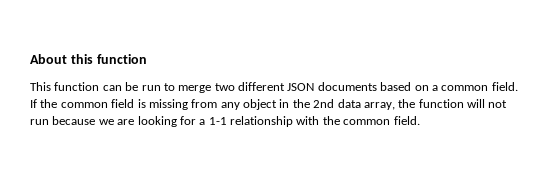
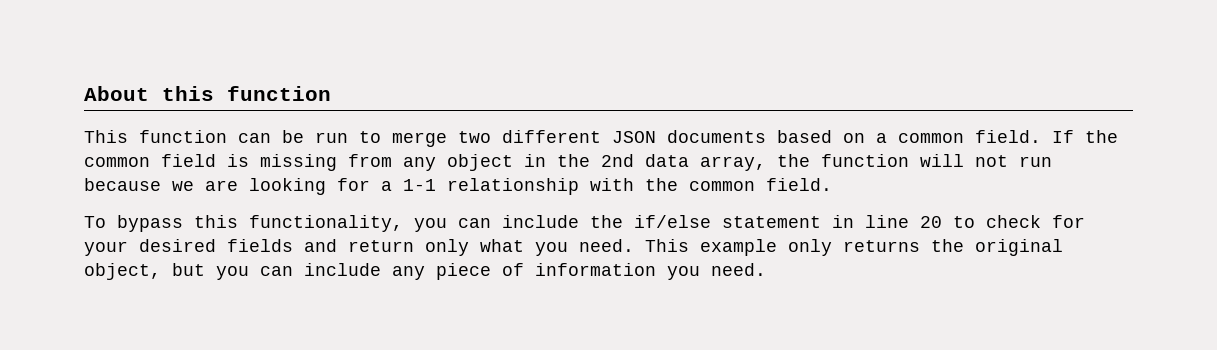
+ To bypass this functionality, you can include the if/else statement in line 20 to check for your desired fields and return only what you need. This example only returns the original object, but you can include any piece of information you need.

